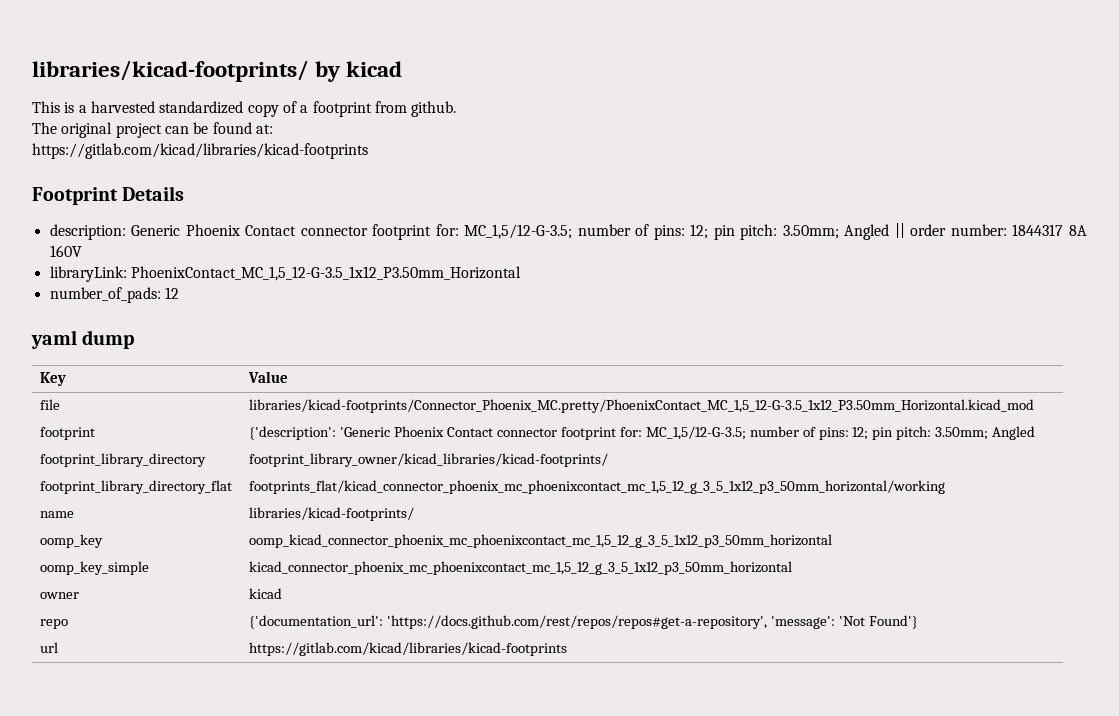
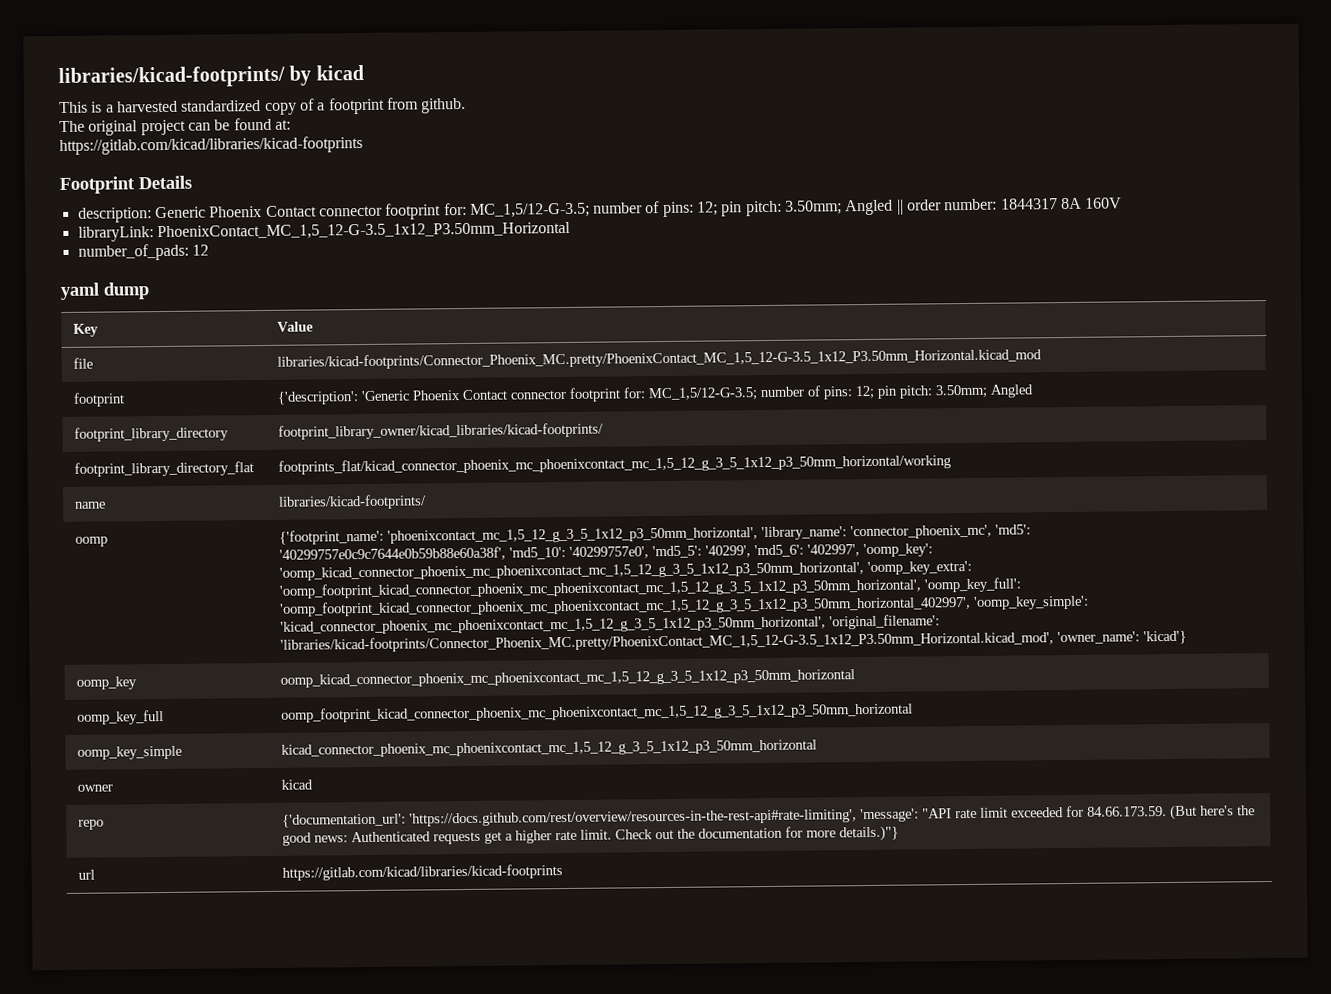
+ oomp | {'footprint_name': 'phoenixcontact_mc_1,5_12_g_3_5_1x12_p3_50mm_horizontal', 'library_name': 'connector_phoenix_mc', 'md5': '40299757e0c9c7644e0b59b88e60a38f', 'md5_10': '40299757e0', 'md5_5': '40299', 'md5_6': '402997', 'oomp_key': 'oomp_kicad_connector_phoenix_mc_phoenixcontact_mc_1,5_12_g_3_5_1x12_p3_50mm_horizontal', 'oomp_key_extra': 'oomp_footprint_kicad_connector_phoenix_mc_phoenixcontact_mc_1,5_12_g_3_5_1x12_p3_50mm_horizontal', 'oomp_key_full': 'oomp_footprint_kicad_connector_phoenix_mc_phoenixcontact_mc_1,5_12_g_3_5_1x12_p3_50mm_horizontal_402997', 'oomp_key_simple': 'kicad_connector_phoenix_mc_phoenixcontact_mc_1,5_12_g_3_5_1x12_p3_50mm_horizontal', 'original_filename': 'libraries/kicad-footprints/Connector_Phoenix_MC.pretty/PhoenixContact_MC_1,5_12-G-3.5_1x12_P3.50mm_Horizontal.kicad_mod', 'owner_name': 'kicad'}
+ oomp_key_full | oomp_footprint_kicad_connector_phoenix_mc_phoenixcontact_mc_1,5_12_g_3_5_1x12_p3_50mm_horizontal
- repo | {'documentation_url': 'https://docs.github.com/rest/repos/repos#get-a-repository', 'message': 'Not Found'}
+ repo | {'documentation_url': 'https://docs.github.com/rest/overview/resources-in-the-rest-api#rate-limiting', 'message': "API rate limit exceeded for 84.66.173.59. (But here's the good news: Authenticated requests get a higher rate limit. Check out the documentation for more details.)"}

